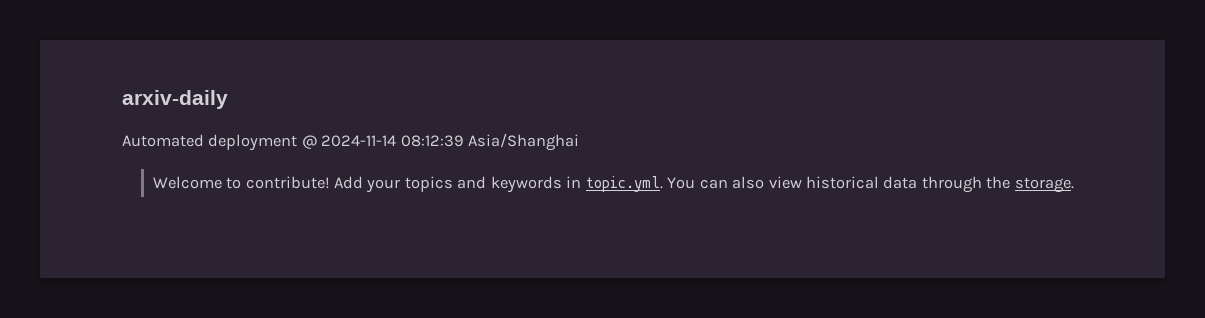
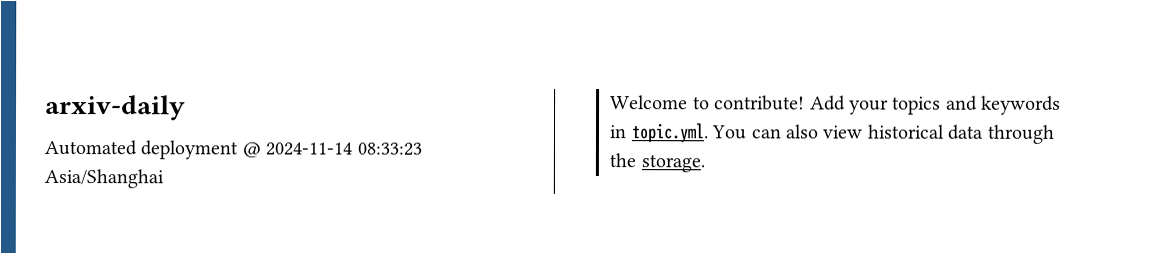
- Automated deployment @ 2024-11-14 08:12:39 Asia/Shanghai
+ Automated deployment @ 2024-11-14 08:33:23 Asia/Shanghai

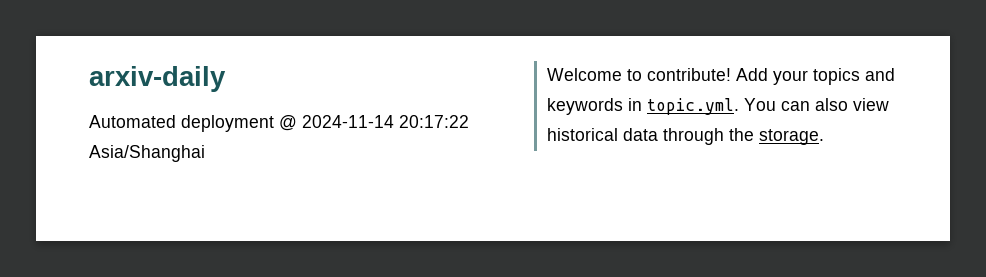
- Automated deployment @ 2024-11-14 08:33:23 Asia/Shanghai
+ Automated deployment @ 2024-11-14 20:17:22 Asia/Shanghai

